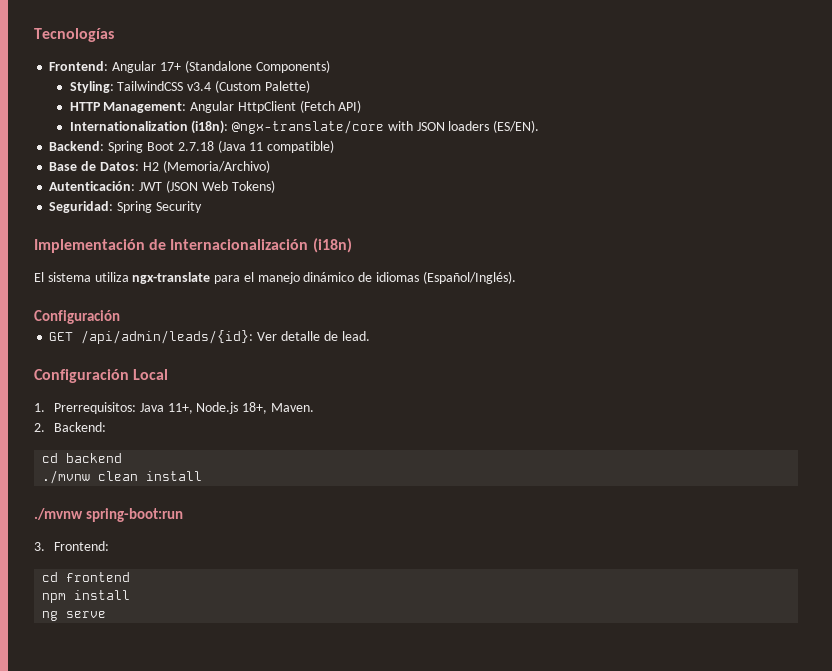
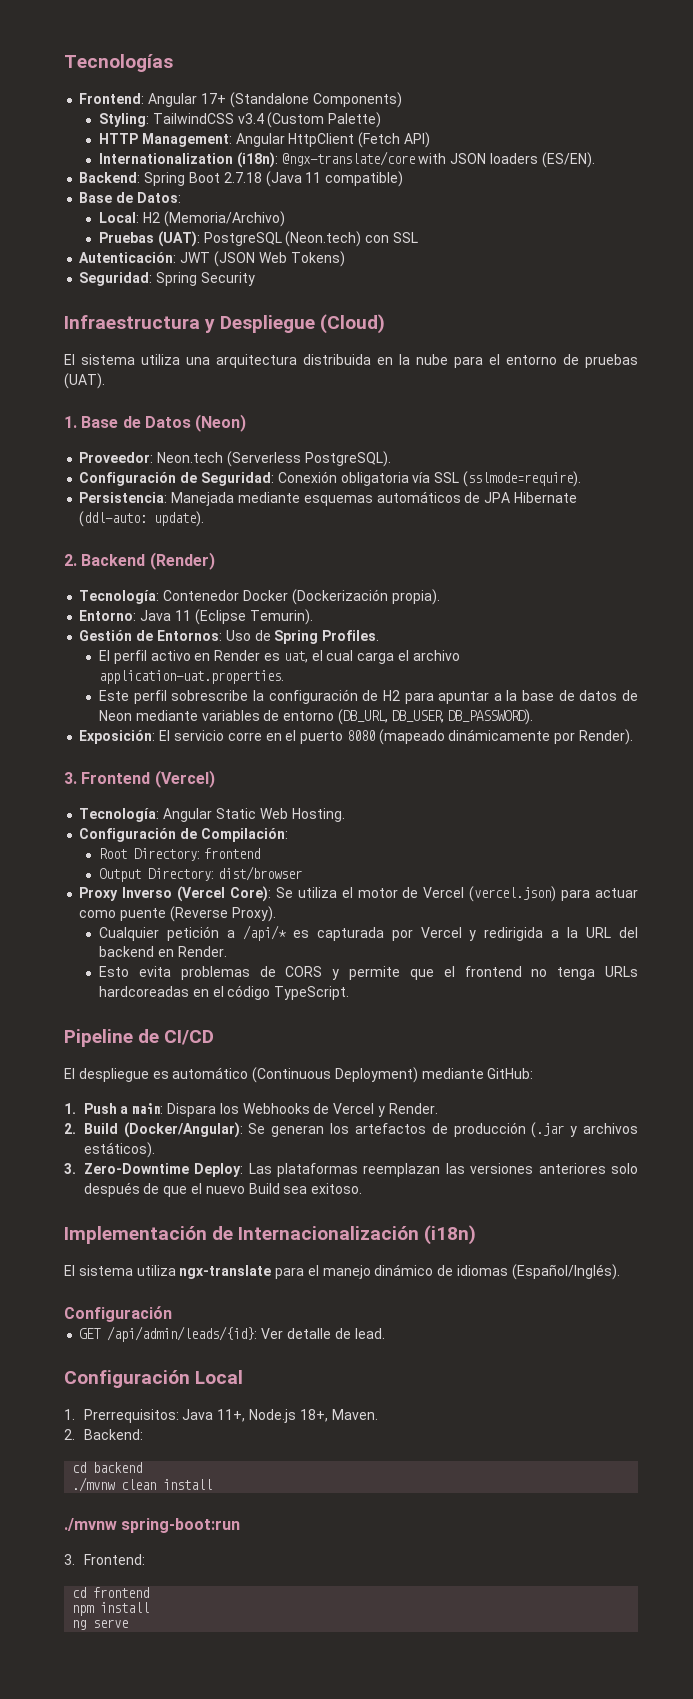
- Base de Datos: H2 (Memoria/Archivo)
+ Base de Datos:
+ Local: H2 (Memoria/Archivo)
+ Pruebas (UAT): PostgreSQL (Neon.tech) con SSL
+ Infraestructura y Despliegue (Cloud)
+ El sistema utiliza una arquitectura distribuida en la nube para el entorno de pruebas (UAT).
+ 1. Base de Datos (Neon)
+ Proveedor: Neon.tech (Serverless PostgreSQL).
+ Configuración de Seguridad: Conexión obligatoria vía SSL (sslmode=require).
+ Persistencia: Manejada mediante esquemas automáticos de JPA Hibernate (ddl-auto: update).
+ 2. Backend (Render)
+ Tecnología: Contenedor Docker (Dockerización propia).
+ Entorno: Java 11 (Eclipse Temurin).
+ Gestión de Entornos: Uso de Spring Profiles.
+ El perfil activo en Render es uat, el cual carga el archivo application-uat.properties.
+ Este perfil sobrescribe la configuración de H2 para apuntar a la base de datos de Neon mediante variables de entorno (DB_URL, DB_USER, DB_PASSWORD).
+ Exposición: El servicio corre en el puerto 8080 (mapeado dinámicamente por Render).
+ 3. Frontend (Vercel)
+ Tecnología: Angular Static Web Hosting.
+ Configuración de Compilación:
+ Root Directory: frontend
+ Output Directory: dist/browser
+ Proxy Inverso (Vercel Core): Se utiliza el motor de Vercel (vercel.json) para actuar como puente (Reverse Proxy).
+ Cualquier petición a /api/* es capturada por Vercel y redirigida a la URL del backend en Render.
+ Esto evita problemas de CORS y permite que el frontend no tenga URLs hardcoreadas en el código TypeScript.
+ Pipeline de CI/CD
+ El despliegue es automático (Continuous Deployment) mediante GitHub:
+ 1. Push a main: Dispara los Webhooks de Vercel y Render.
+ 2. Build (Docker/Angular): Se generan los artefactos de producción (.jar y archivos estáticos).
+ 3. Zero-Downtime Deploy: Las plataformas reemplazan las versiones anteriores solo después de que el nuevo Build sea exitoso.

